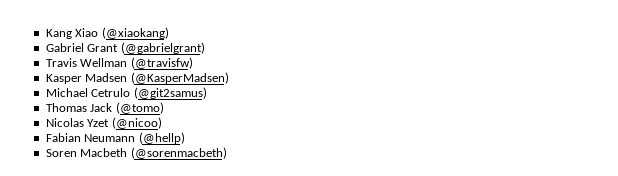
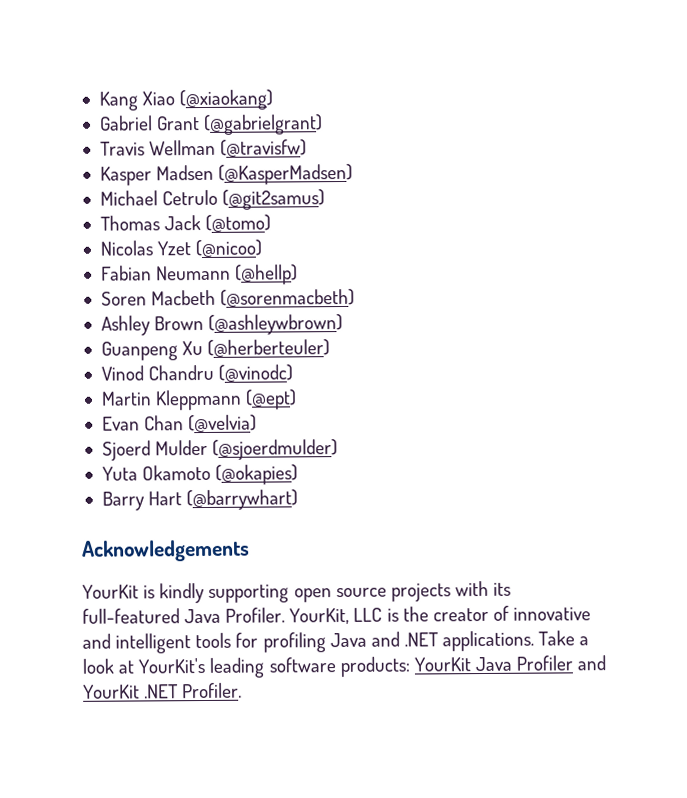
+ Ashley Brown (@ashleywbrown)
+ Guanpeng Xu (@herberteuler)
+ Vinod Chandru (@vinodc)
+ Martin Kleppmann (@ept)
+ Evan Chan (@velvia)
+ Sjoerd Mulder (@sjoerdmulder)
+ Yuta Okamoto (@okapies)
+ Barry Hart (@barrywhart)
+ Acknowledgements
+ YourKit is kindly supporting open source projects with its full-featured Java Profiler. YourKit, LLC is the creator of innovative and intelligent tools for profiling Java and .NET applications. Take a look at YourKit's leading software products: YourKit Java Profiler and YourKit .NET Profiler.

